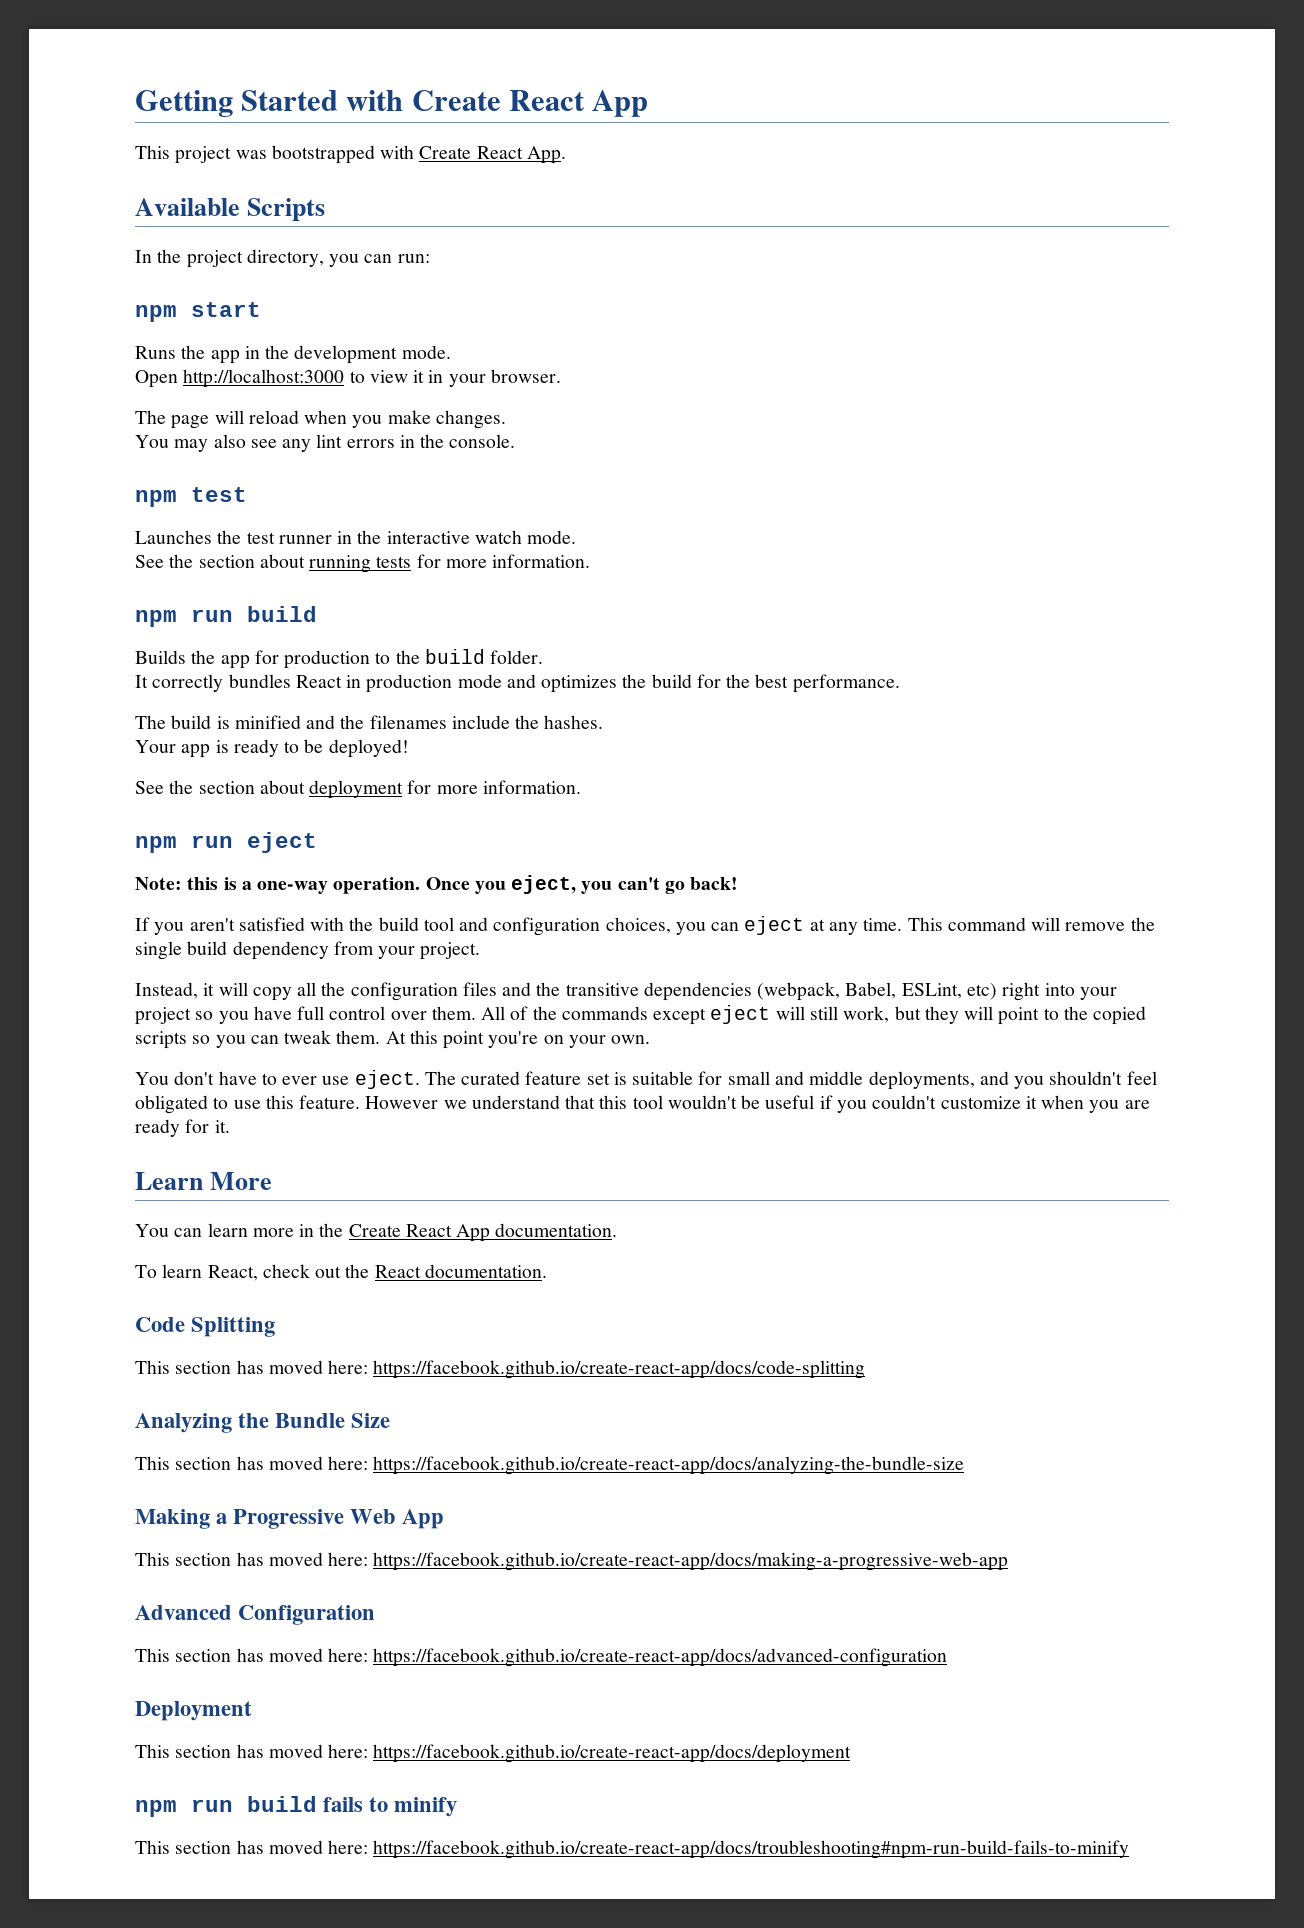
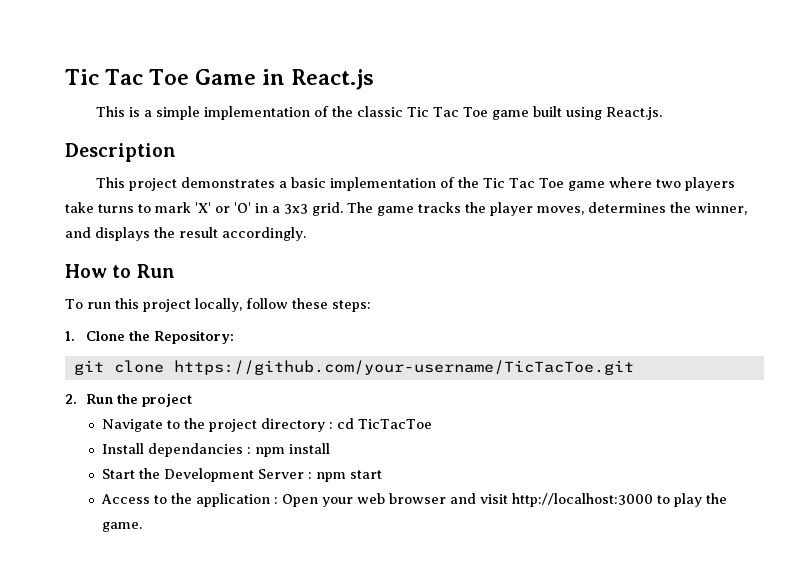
- Getting Started with Create React App
- This project was bootstrapped with Create React App.
- Available Scripts
- In the project directory, you can run:
- npm start
- Runs the app in the development mode.
- Open http://localhost:3000 to view it in your browser.
- The page will reload when you make changes.
- You may also see any lint errors in the console.
- npm test
- Launches the test runner in the interactive watch mode.
- See the section about running tests for more information.
- npm run build
- Builds the app for production to the build folder.
- It correctly bundles React in production mode and optimizes the build for the best performance.
- The build is minified and the filenames include the hashes.
- Your app is ready to be deployed!
- See the section about deployment for more information.
- npm run eject
- Note: this is a one-way operation. Once you eject, you can't go back!
- If you aren't satisfied with the build tool and configuration choices, you can eject at any time. This command will remove the single build dependency from your project.
- Instead, it will copy all the configuration files and the transitive dependencies (webpack, Babel, ESLint, etc) right into your project so you have full control over them. All of the commands except eject will still work, but they will point to the copied scripts so you can tweak them. At this point you're on your own.
- You don't have to ever use eject. The curated feature set is suitable for small and middle deployments, and you shouldn't feel obligated to use this feature. However we understand that this tool wouldn't be useful if you couldn't customize it when you are ready for it.
- Learn More
- You can learn more in the Create React App documentation.
- To learn React, check out the React documentation.
- Code Splitting
- This section has moved here: https://facebook.github.io/create-react-app/docs/code-splitting
- Analyzing the Bundle Size
- This section has moved here: https://facebook.github.io/create-react-app/docs/analyzing-the-bundle-size
- Making a Progressive Web App
- This section has moved here: https://facebook.github.io/create-react-app/docs/making-a-progressive-web-app
- Advanced Configuration
- This section has moved here: https://facebook.github.io/create-react-app/docs/advanced-configuration
- Deployment
- This section has moved here: https://facebook.github.io/create-react-app/docs/deployment
- npm run build fails to minify
- This section has moved here: https://facebook.github.io/create-react-app/docs/troubleshooting#npm-run-build-fails-to-minify
+ Tic Tac Toe Game in React.js
+ This is a simple implementation of the classic Tic Tac Toe game built using React.js.
+ Description
+ This project demonstrates a basic implementation of the Tic Tac Toe game where two players take turns to mark 'X' or 'O' in a 3x3 grid. The game tracks the player moves, determines the winner, and displays the result accordingly.
+ How to Run
+ To run this project locally, follow these steps:
+ 1. Clone the Repository:
+ git clone https://github.com/your-username/TicTacToe.git
+ 2. Run the project
+ Navigate to the project directory : cd TicTacToe
+ Install dependancies : npm install
+ Start the Development Server : npm start
+ Access to the application : Open your web browser and visit http://localhost:3000 to play the game.

